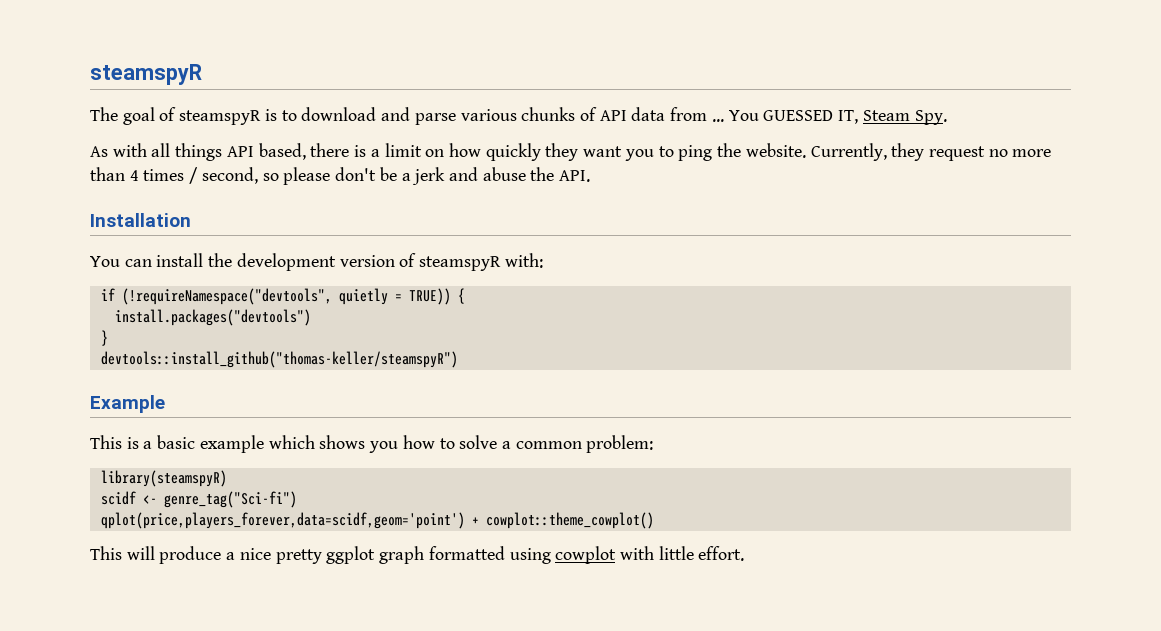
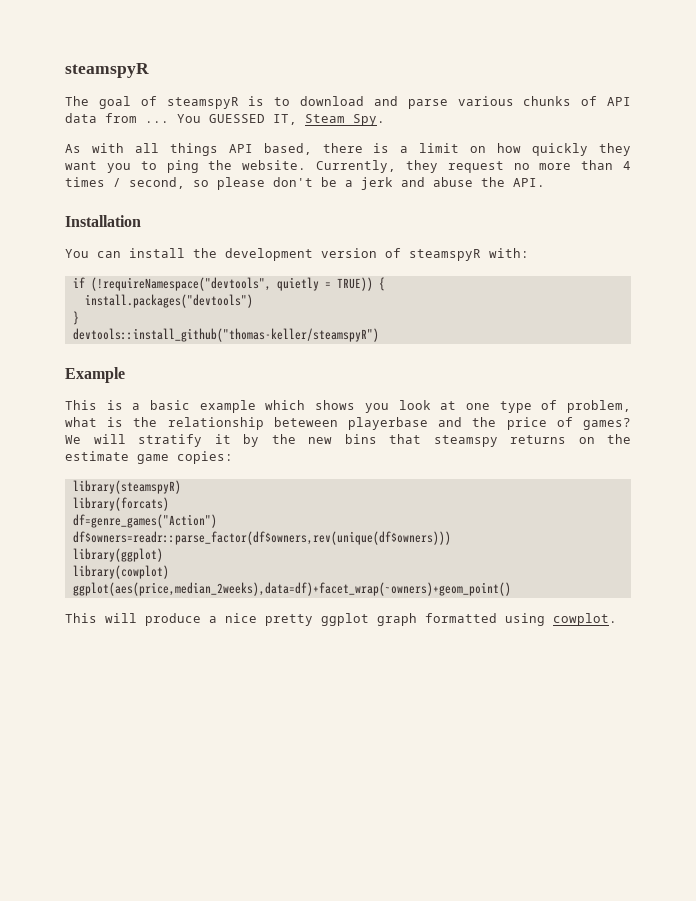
- This is a basic example which shows you how to solve a common problem:
+ This is a basic example which shows you look at one type of problem, what is the relationship beteween playerbase and the price of games? We will stratify it by the new bins that steamspy returns on the estimate game copies:
  library(steamspyR)
- scidf <- genre_tag("Sci-fi")
- qplot(price,players_forever,data=scidf,geom='point') + cowplot::theme_cowplot()
+ library(forcats)
+ df=genre_games("Action")
+ df$owners=readr::parse_factor(df$owners,rev(unique(df$owners)))
+ library(ggplot)
+ library(cowplot)
+ ggplot(aes(price,median_2weeks),data=df)+facet_wrap(~owners)+geom_point()
- This will produce a nice pretty ggplot graph formatted using cowplot with little effort.
+ This will produce a nice pretty ggplot graph formatted using cowplot.

